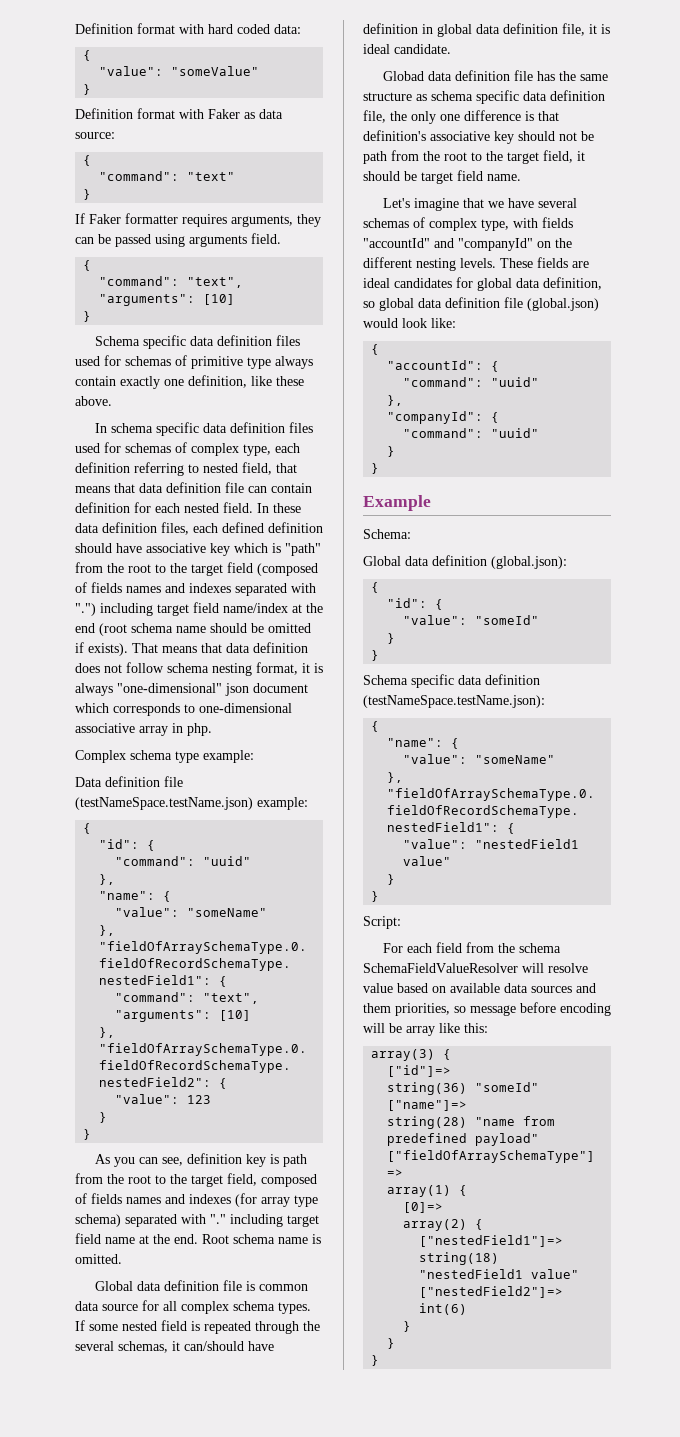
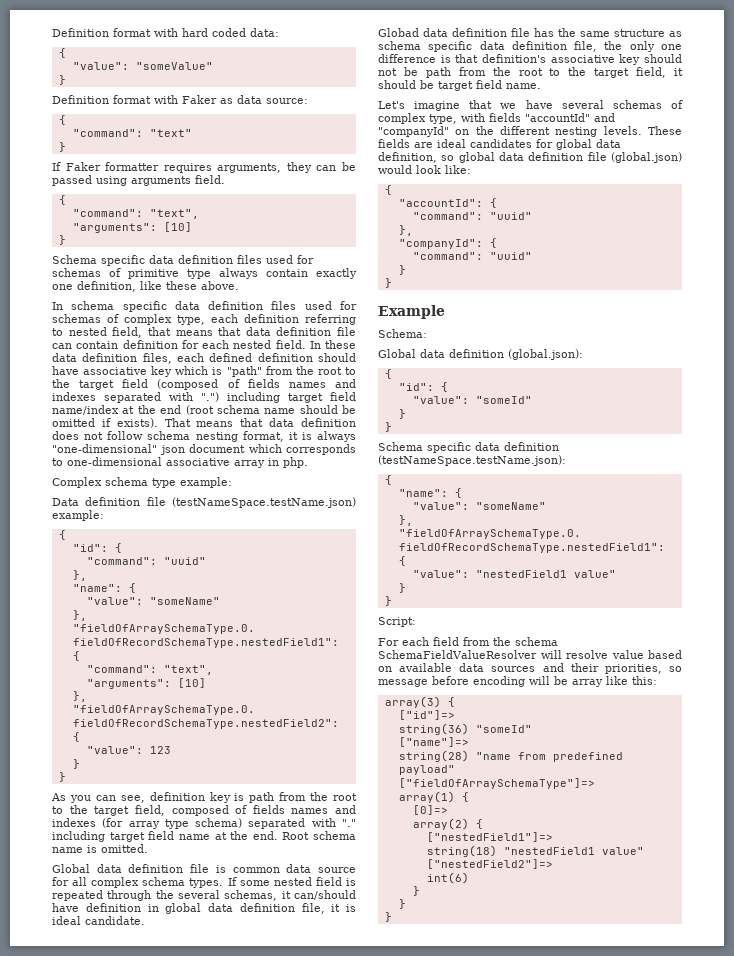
- For each field from the schema SchemaFieldValueResolver will resolve value based on available data sources and them priorities, so message before encoding will be array like this:
+ For each field from the schema SchemaFieldValueResolver will resolve value based on available data sources and their priorities, so message before encoding will be array like this:

